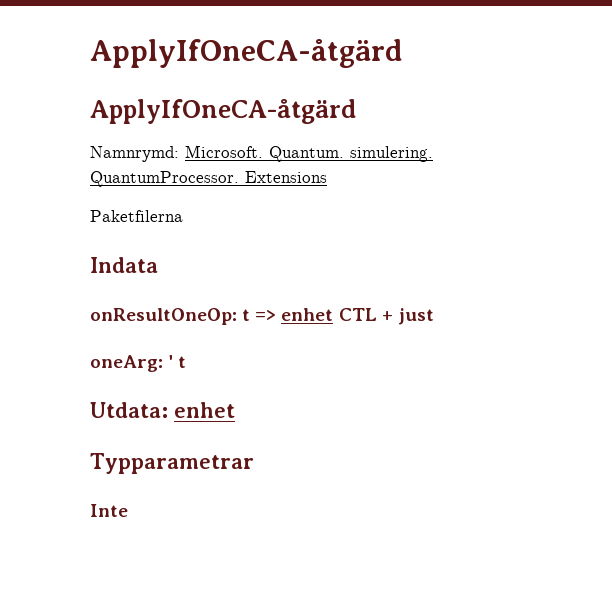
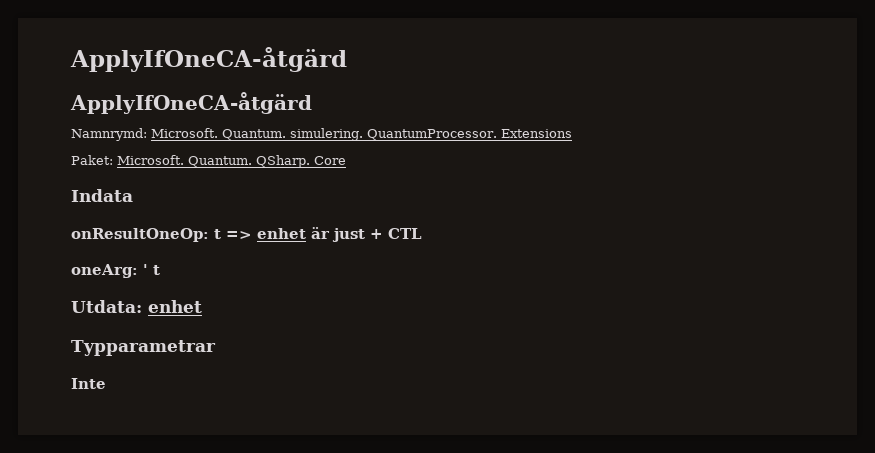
- Paketfilerna
+ Paket: Microsoft. Quantum. QSharp. Core
- onResultOneOp: t => enhet CTL + just
+ onResultOneOp: t => enhet är just + CTL

